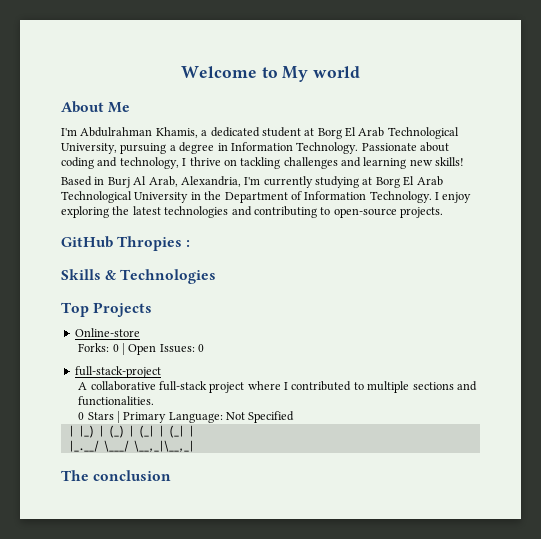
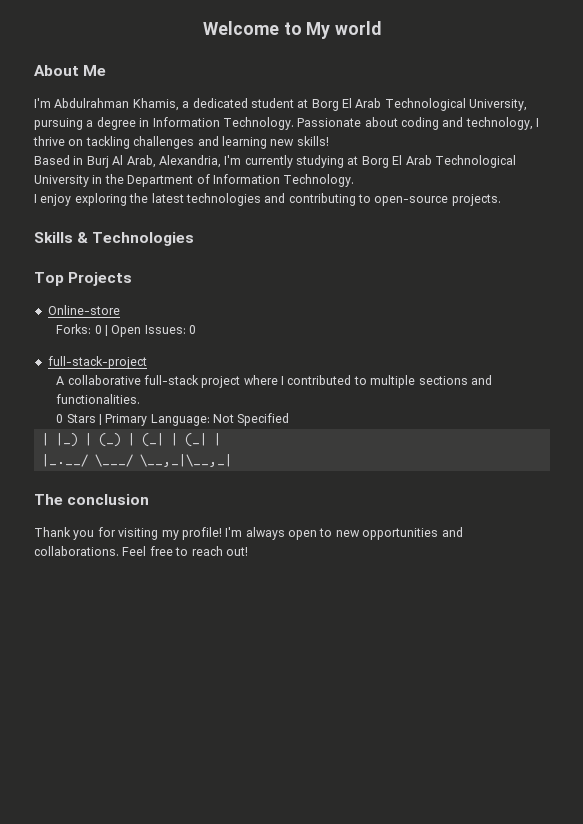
- Based in Burj Al Arab, Alexandria, I'm currently studying at Borg El Arab Technological University in the Department of Information Technology. I enjoy exploring the latest technologies and contributing to open-source projects.
+ Based in Burj Al Arab, Alexandria, I'm currently studying at Borg El Arab Technological University in the Department of Information Technology.
+ I enjoy exploring the latest technologies and contributing to open-source projects.
- GitHub Thropies :
+ Thank you for visiting my profile! I'm always open to new opportunities and collaborations. Feel free to reach out!

